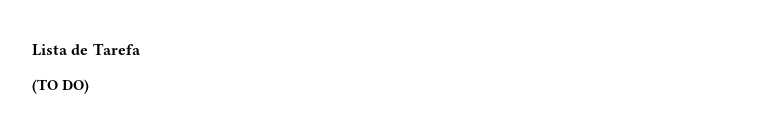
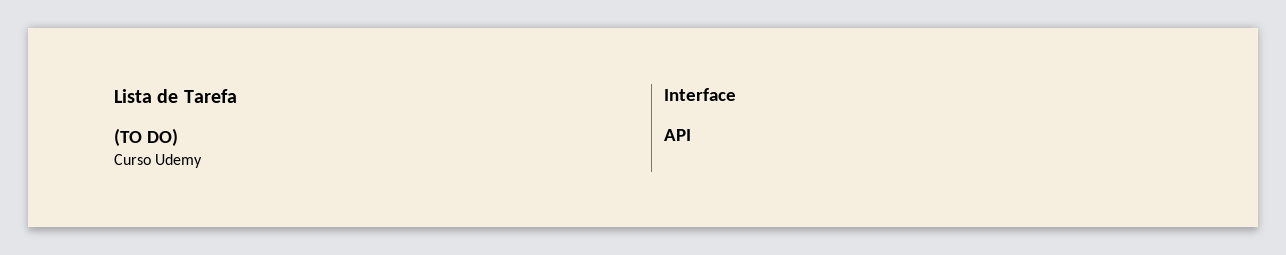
+ Curso Udemy
+ Interface
+ API

